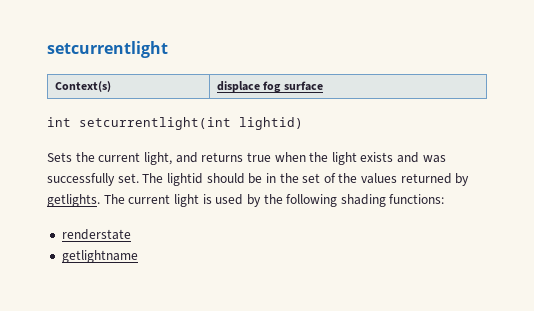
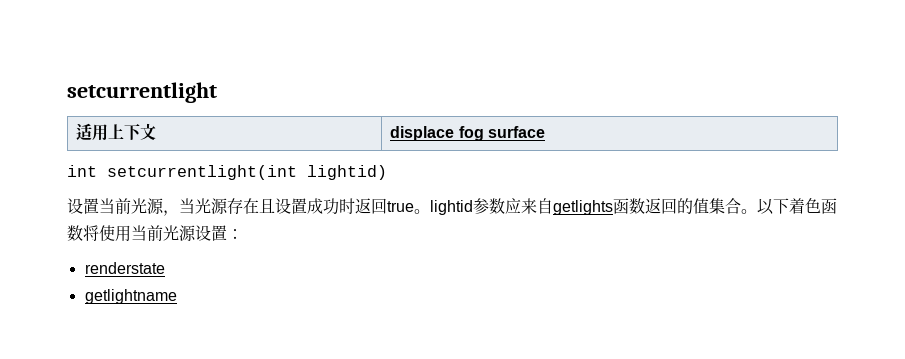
- Context(s) | displace fog surface
+ 适用上下文 | displace fog surface
- Sets the current light, and returns true when the light exists and was successfully set. The lightid should be in the set of the values returned by getlights. The current light is used by the following shading functions:
+ 设置当前光源，当光源存在且设置成功时返回true。lightid参数应来自getlights函数返回的值集合。以下着色函数将使用当前光源设置：

